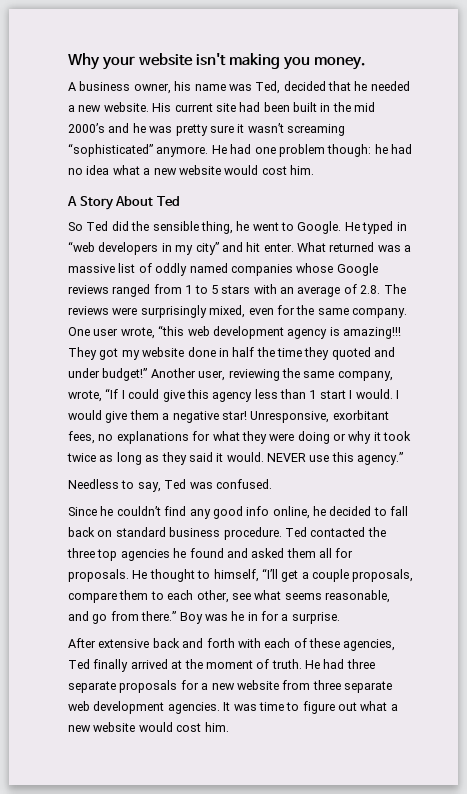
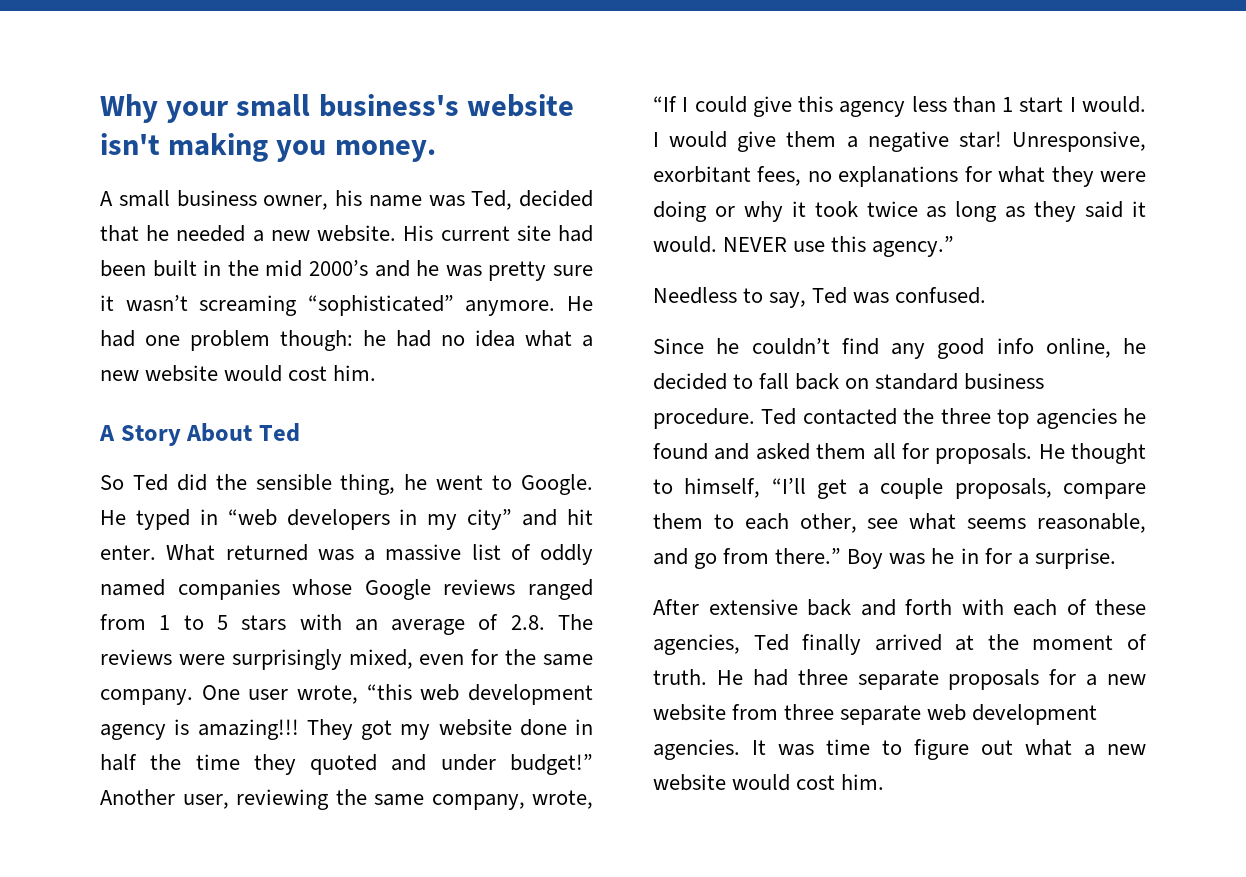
- Why your website isn't making you money.
+ Why your small business's website isn't making you money.
- A business owner, his name was Ted, decided that he needed a new website.
+ A small business owner, his name was Ted, decided that he needed a new website.

